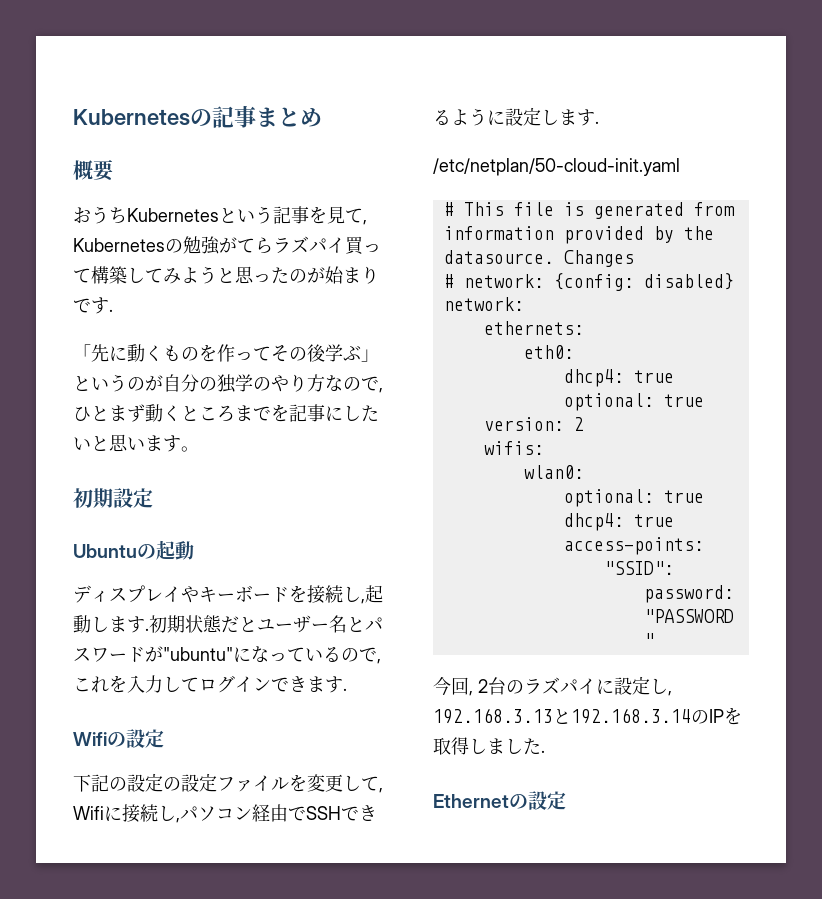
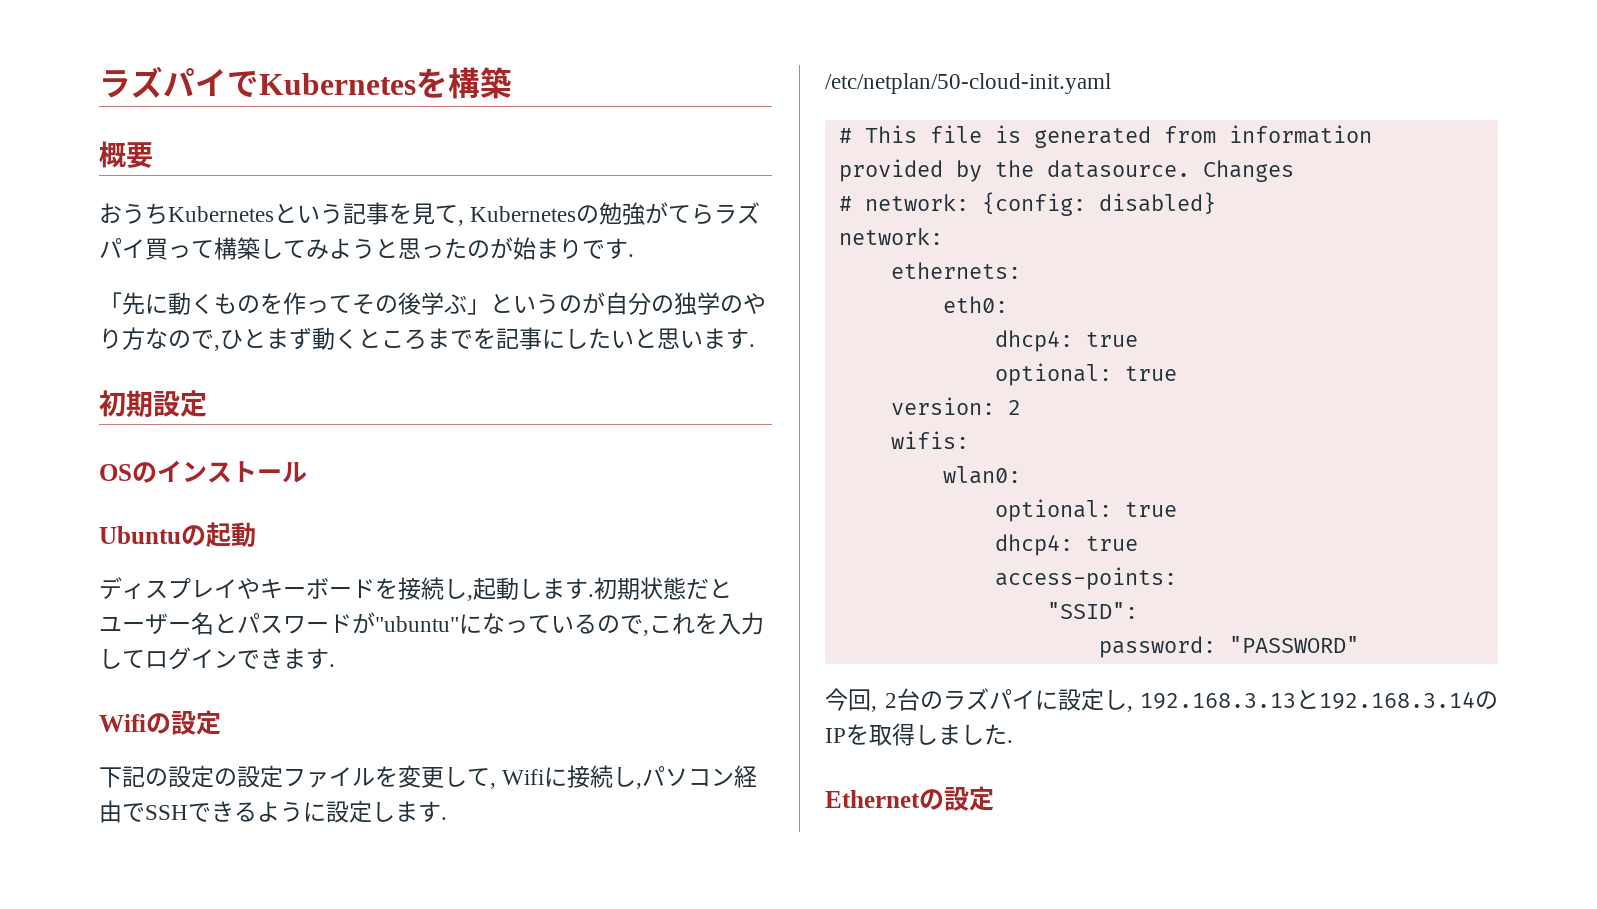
- Kubernetesの記事まとめ
+ ラズパイでKubernetesを構築
- 「先に動くものを作ってその後学ぶ」というのが自分の独学のやり方なので,ひとまず動くところまでを記事にしたいと思います。
+ 「先に動くものを作ってその後学ぶ」というのが自分の独学のやり方なので,ひとまず動くところまでを記事にしたいと思います.
+ OSのインストール

